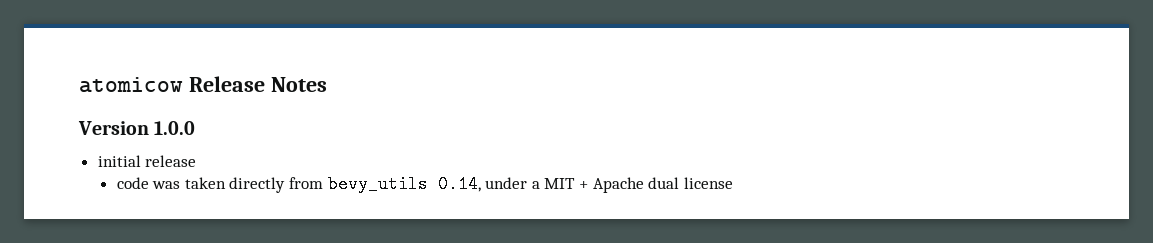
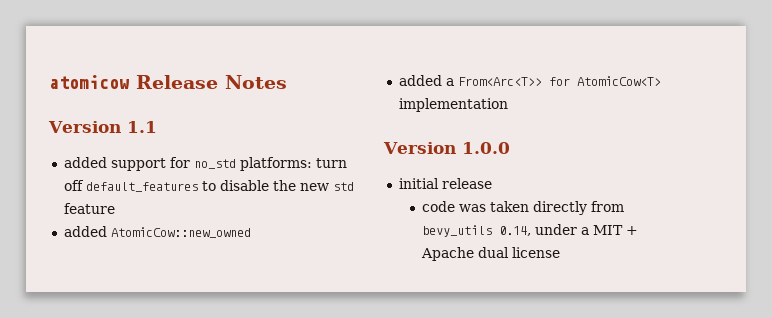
+ Version 1.1
+ added support for no_std platforms: turn off default_features to disable the new std feature
+ added AtomicCow::new_owned
+ added a From<Arc<T>> for AtomicCow<T> implementation

